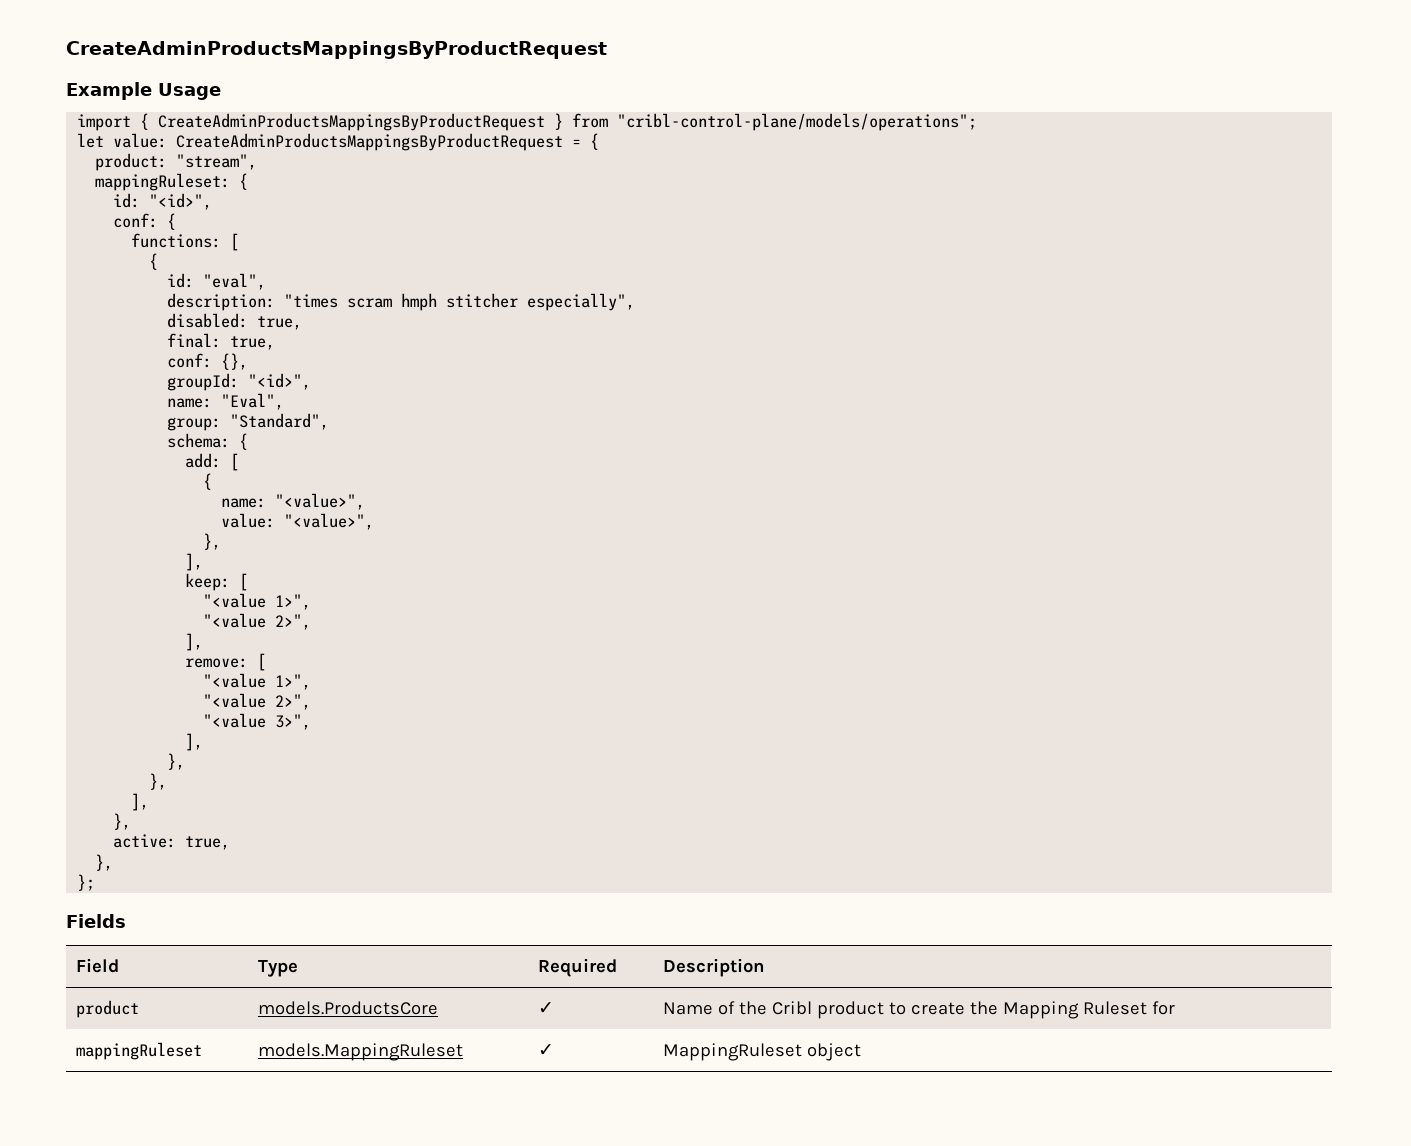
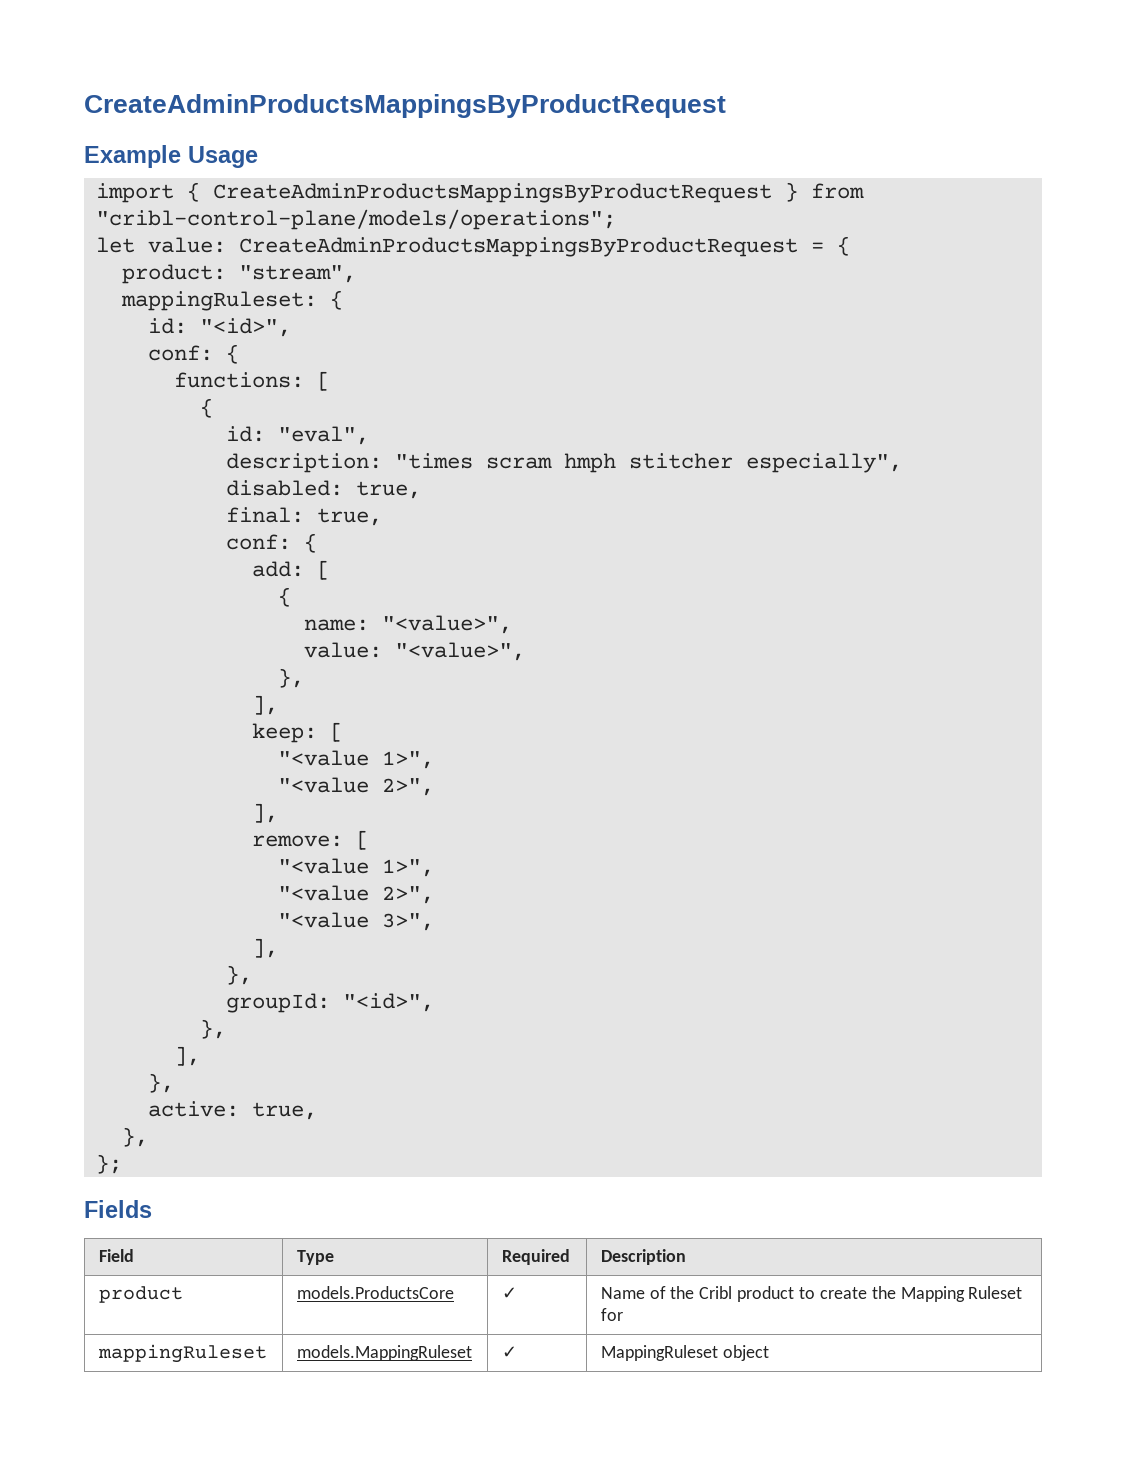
  final: true,
- conf: {},
- groupId: "<id>",
- name: "Eval",
- group: "Standard",
- schema: {
+ conf: {
+ groupId: "<id>",

